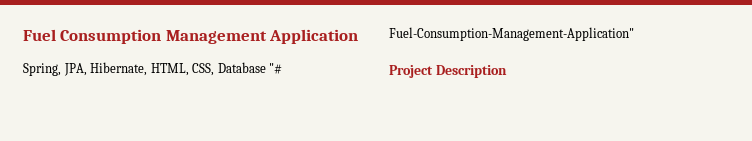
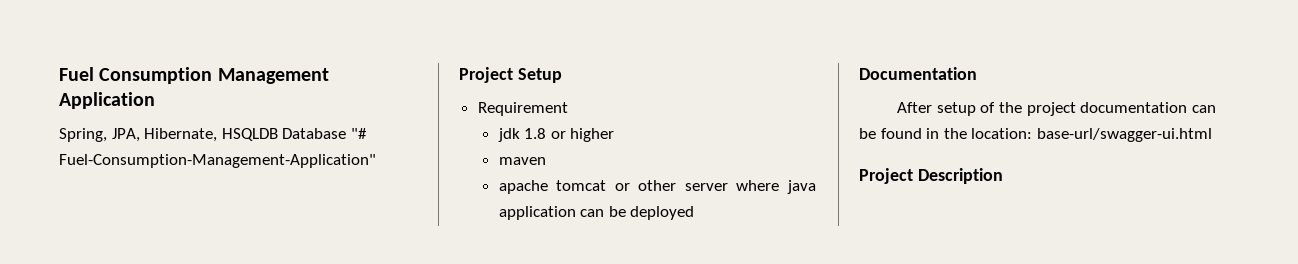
- Spring, JPA, Hibernate, HTML, CSS, Database "# Fuel-Consumption-Management-Application"
+ Spring, JPA, Hibernate, HSQLDB Database "# Fuel-Consumption-Management-Application"
+ Project Setup
+ Requirement
+ jdk 1.8 or higher
+ maven
+ apache tomcat or other server where java application can be deployed
+ Documentation
+ After setup of the project documentation can be found in the location: base-url/swagger-ui.html

